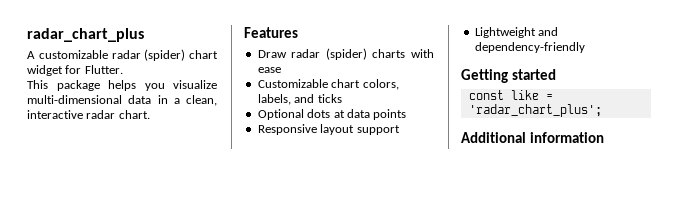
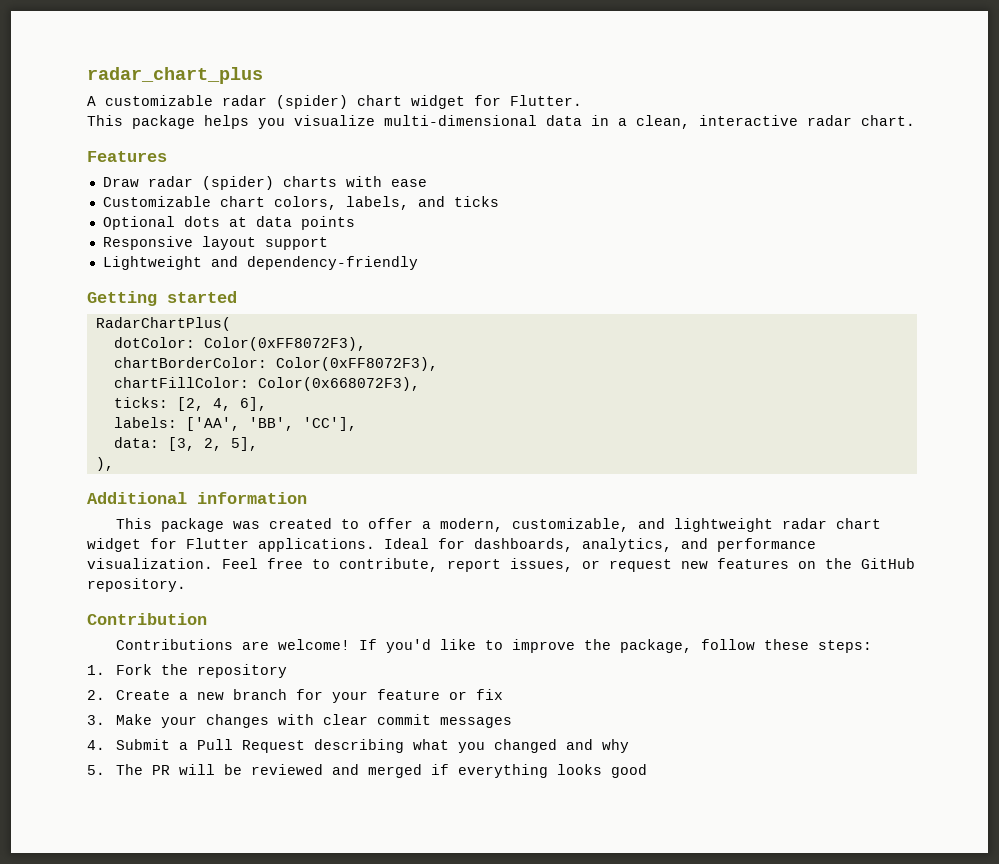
- const like = 'radar_chart_plus';
+ RadarChartPlus(
+ dotColor: Color(0xFF8072F3),
+ chartBorderColor: Color(0xFF8072F3),
+ chartFillColor: Color(0x668072F3),
+ ticks: [2, 4, 6],
+ labels: ['AA', 'BB', 'CC'],
+ data: [3, 2, 5],
+ ),
  Additional information
+ This package was created to offer a modern, customizable, and lightweight radar chart widget for Flutter applications. Ideal for dashboards, analytics, and performance visualization. Feel free to contribute, report issues, or request new features on the GitHub repository.
+ Contribution
+ Contributions are welcome! If you'd like to improve the package, follow these steps:
+ 1. Fork the repository
+ 2. Create a new branch for your feature or fix
+ 3. Make your changes with clear commit messages
+ 4. Submit a Pull Request describing what you changed and why
+ 5. The PR will be reviewed and merged if everything looks good

